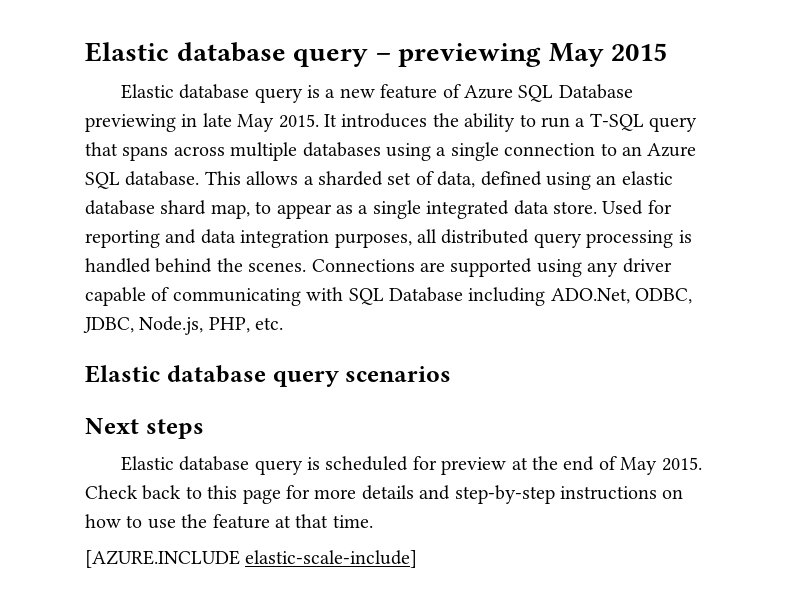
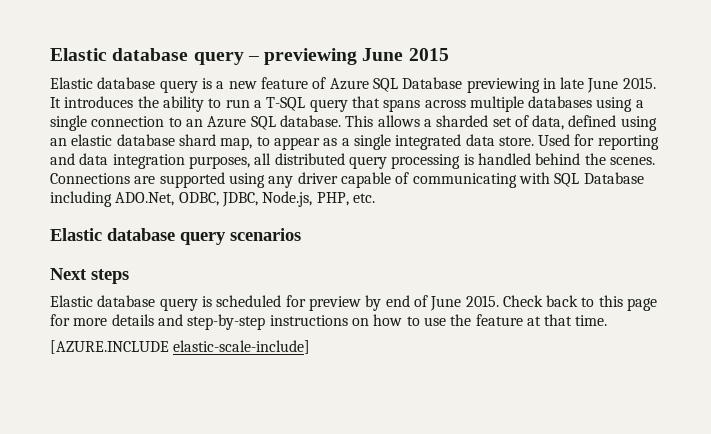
- Elastic database query – previewing May 2015
+ Elastic database query – previewing June 2015
- Elastic database query is a new feature of Azure SQL Database previewing in late May 2015.
+ Elastic database query is a new feature of Azure SQL Database previewing in late June 2015.
- Elastic database query is scheduled for preview at the end of May 2015.
+ Elastic database query is scheduled for preview by end of June 2015.

